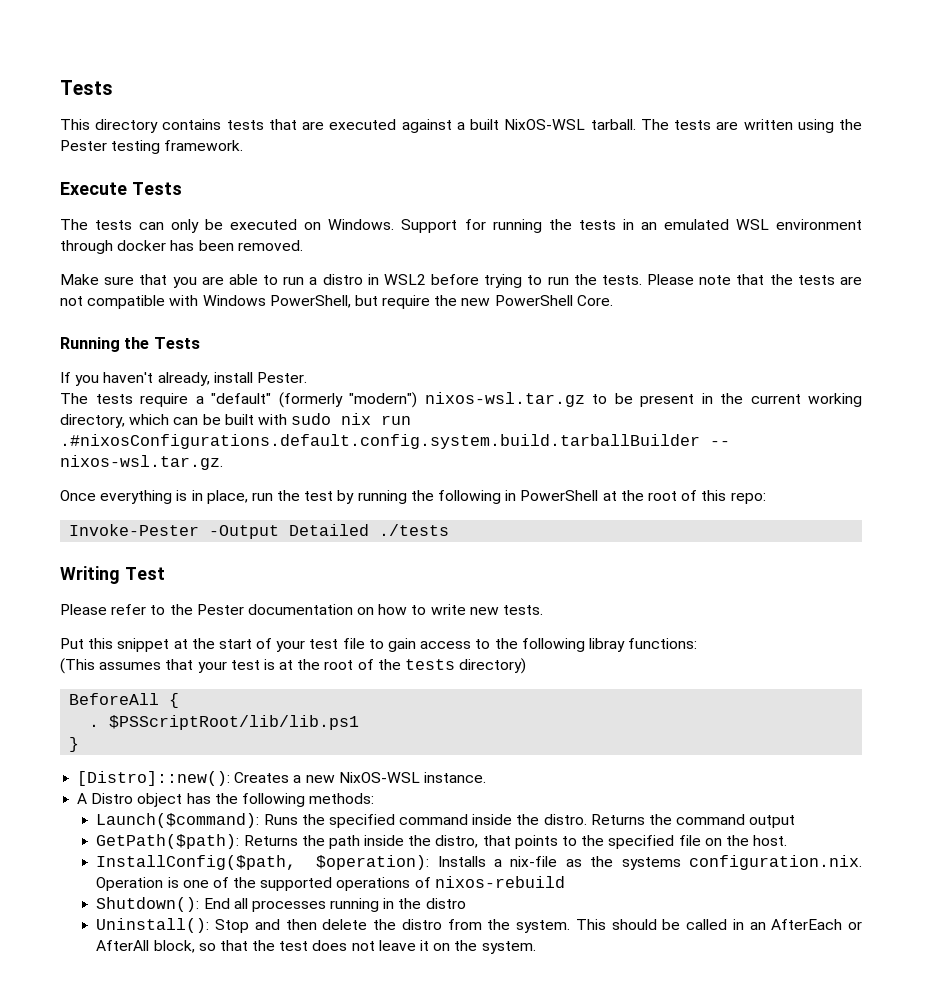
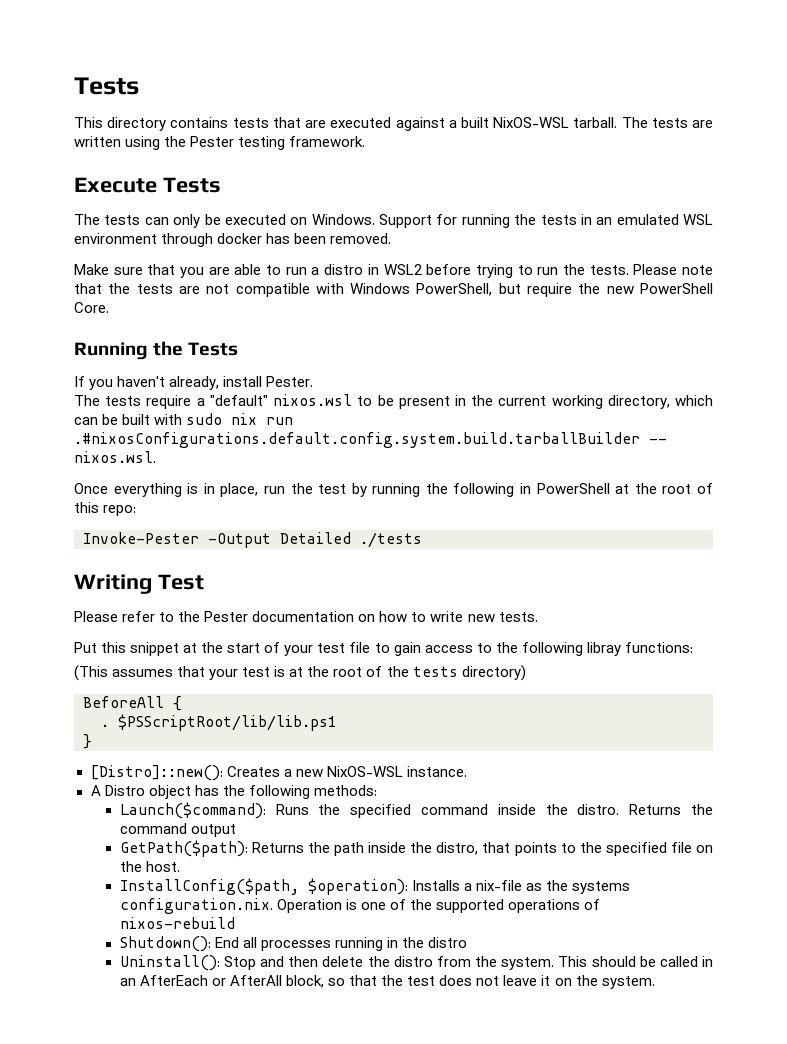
- The tests require a "default" (formerly "modern") nixos-wsl.tar.gz to be present in the current working directory, which can be built with sudo nix run .#nixosConfigurations.default.config.system.build.tarballBuilder -- nixos-wsl.tar.gz.
+ The tests require a "default" nixos.wsl to be present in the current working directory, which can be built with sudo nix run .#nixosConfigurations.default.config.system.build.tarballBuilder -- nixos.wsl.

